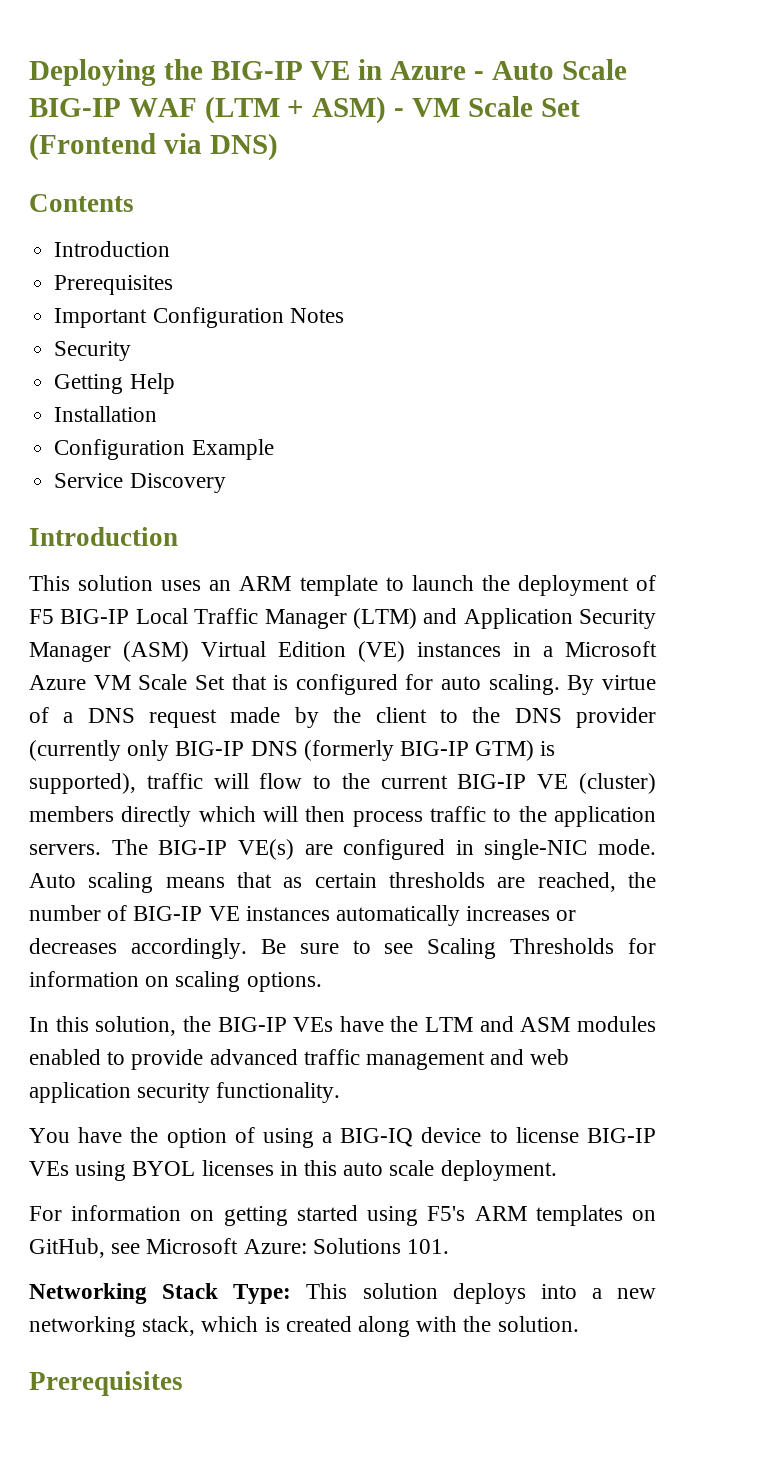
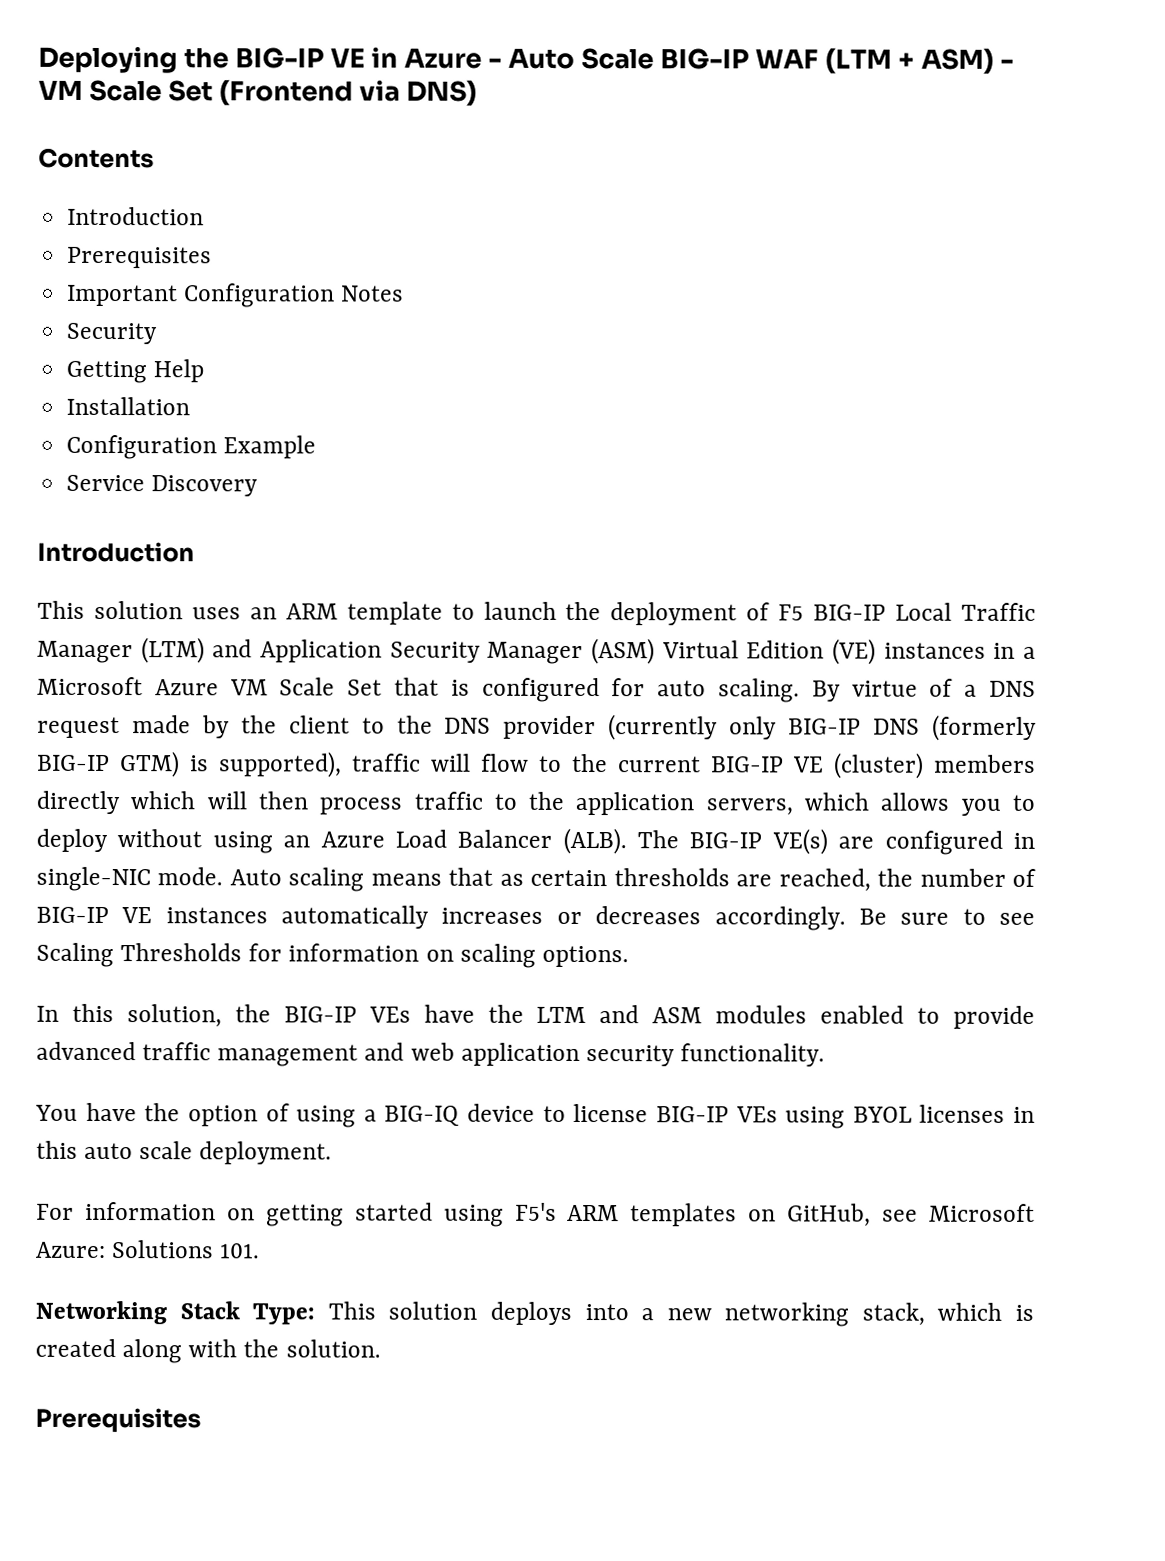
- By virtue of a DNS request made by the client to the DNS provider (currently only BIG-IP DNS (formerly BIG-IP GTM) is supported), traffic will flow to the current BIG-IP VE (cluster) members directly which will then process traffic to the application servers.
+ By virtue of a DNS request made by the client to the DNS provider (currently only BIG-IP DNS (formerly BIG-IP GTM) is supported), traffic will flow to the current BIG-IP VE (cluster) members directly which will then process traffic to the application servers, which allows you to deploy without using an Azure Load Balancer (ALB).

